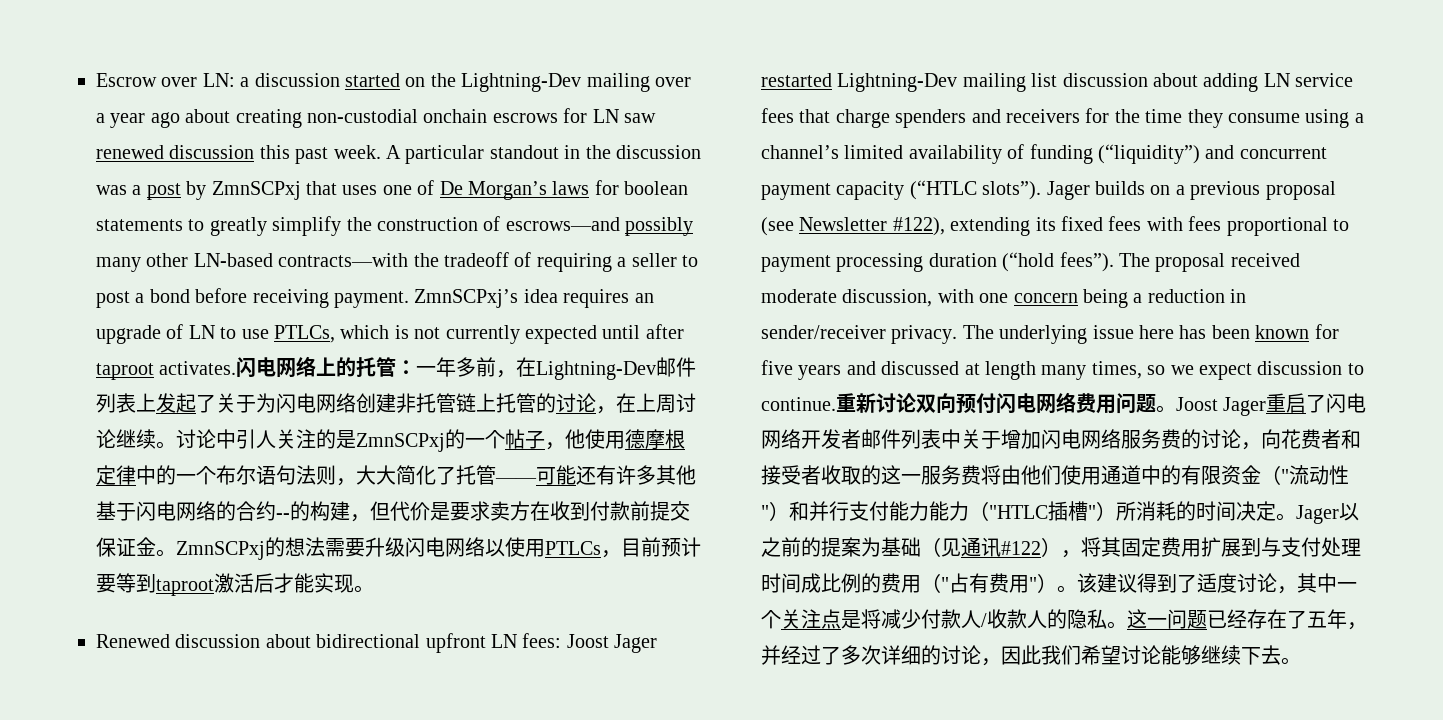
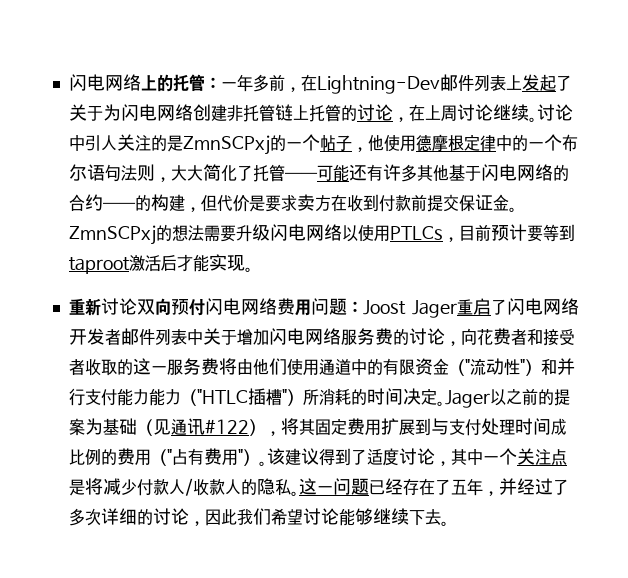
- Escrow over LN: a discussion started on the Lightning-Dev mailing over a year ago about creating non-custodial onchain escrows for LN saw renewed discussion this past week. A particular standout in the discussion was a post by ZmnSCPxj that uses one of De Morgan’s laws for boolean statements to greatly simplify the construction of escrows—and possibly many other LN-based contracts—with the tradeoff of requiring a seller to post a bond before receiving payment. ZmnSCPxj’s idea requires an upgrade of LN to use PTLCs, which is not currently expected until after taproot activates.
- 讨论中引人关注的是ZmnSCPxj的一个帖子，他使用德摩根定律中的一个布尔语句法则，大大简化了托管——可能还有许多其他基于闪电网络的合约--的构建，但代价是要求卖方在收到付款前提交保证金。
+ 讨论中引人关注的是ZmnSCPxj的一个帖子，他使用德摩根定律中的一个布尔语句法则，大大简化了托管——可能还有许多其他基于闪电网络的合约——的构建，但代价是要求卖方在收到付款前提交保证金。
- Renewed discussion about bidirectional upfront LN fees: Joost Jager restarted Lightning-Dev mailing list discussion about adding LN service fees that charge spenders and receivers for the time they consume using a channel’s limited availability of funding (“liquidity”) and concurrent payment capacity (“HTLC slots”). Jager builds on a previous proposal (see Newsletter #122), extending its fixed fees with fees proportional to payment processing duration (“hold fees”). The proposal received moderate discussion, with one concern being a reduction in sender/receiver privacy. The underlying issue here has been known for five years and discussed at length many times, so we expect discussion to continue.重新讨论双向预付闪电网络费用问题。Joost Jager重启了闪电网络开发者邮件列表中关于增加闪电网络服务费的讨论，向花费者和接受者收取的这一服务费将由他们使用通道中的有限资金（"流动性"）和并行支付能力能力（"HTLC插槽"）所消耗的时间决定。
+ 重新讨论双向预付闪电网络费用问题：Joost Jager重启了闪电网络开发者邮件列表中关于增加闪电网络服务费的讨论，向花费者和接受者收取的这一服务费将由他们使用通道中的有限资金（"流动性"）和并行支付能力能力（"HTLC插槽"）所消耗的时间决定。

